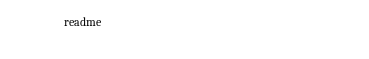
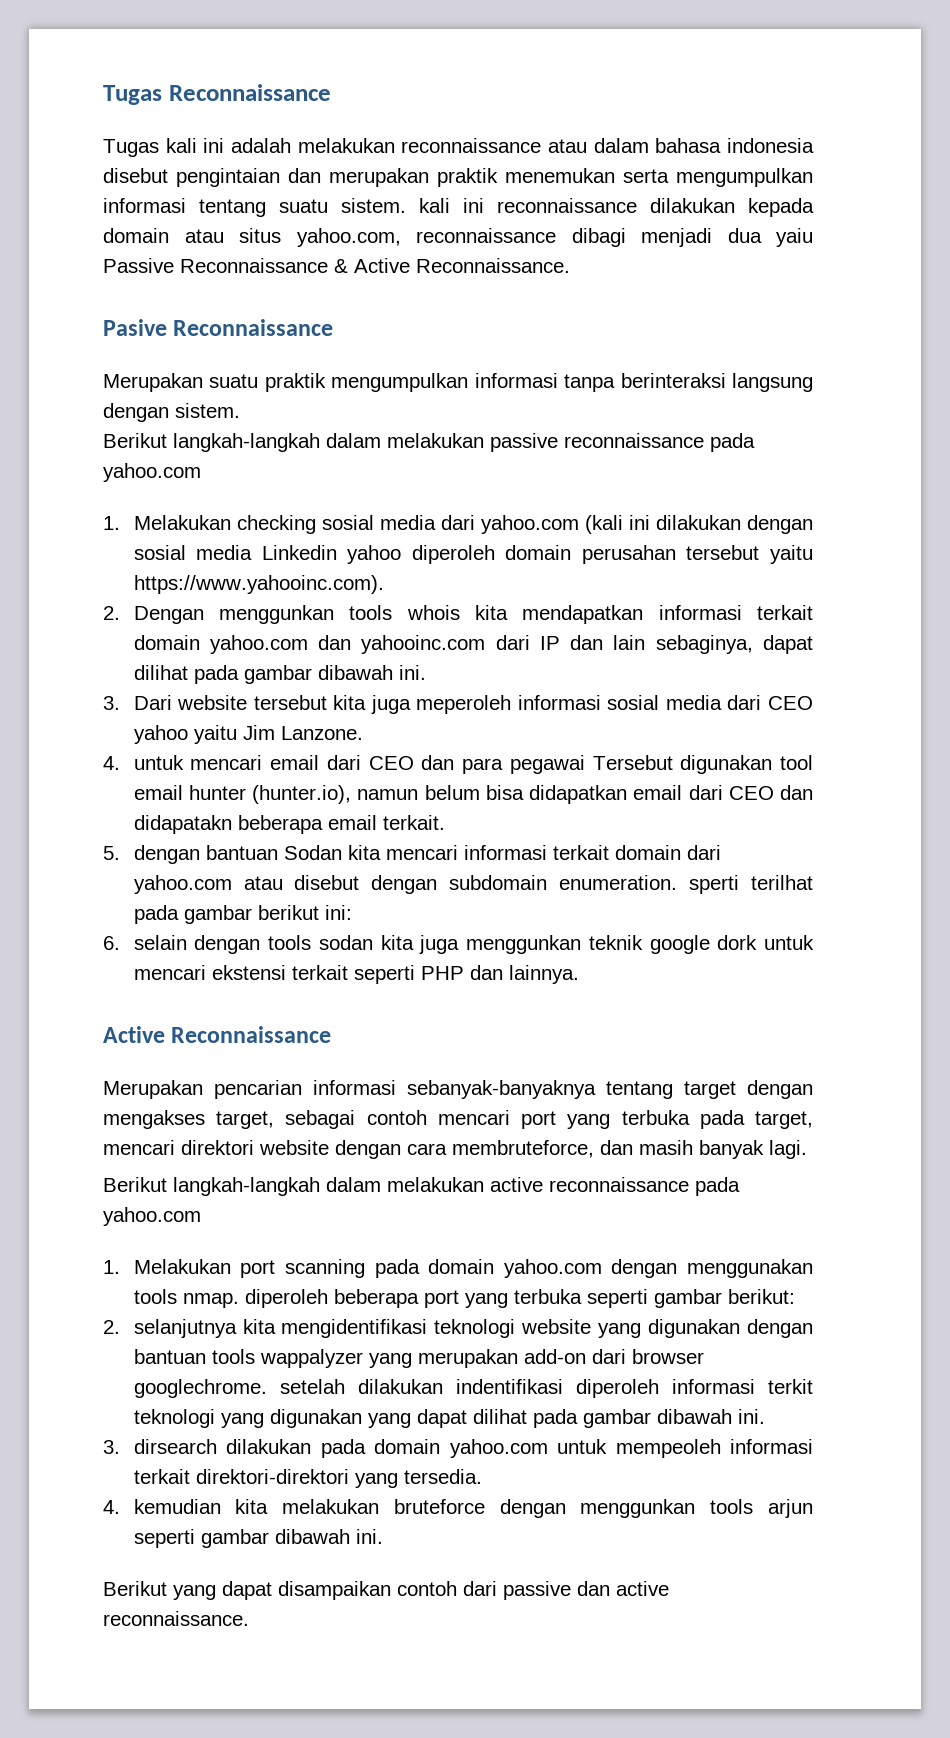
- readme
+ Tugas Reconnaissance
+ Tugas kali ini adalah melakukan reconnaissance atau dalam bahasa indonesia disebut pengintaian dan merupakan praktik menemukan serta mengumpulkan informasi tentang suatu sistem. kali ini reconnaissance dilakukan kepada domain atau situs yahoo.com, reconnaissance dibagi menjadi dua yaiu Passive Reconnaissance & Active Reconnaissance.
+ Pasive Reconnaissance
+ Merupakan suatu praktik mengumpulkan informasi tanpa berinteraksi langsung dengan sistem.
+ Berikut langkah-langkah dalam melakukan passive reconnaissance pada yahoo.com
+ 1. Melakukan checking sosial media dari yahoo.com (kali ini dilakukan dengan sosial media Linkedin yahoo diperoleh domain perusahan tersebut yaitu https://www.yahooinc.com).
+ 2. Dengan menggunkan tools whois kita mendapatkan informasi terkait domain yahoo.com dan yahooinc.com dari IP dan lain sebaginya, dapat dilihat pada gambar dibawah ini.
+ 3. Dari website tersebut kita juga meperoleh informasi sosial media dari CEO yahoo yaitu Jim Lanzone.
+ 4. untuk mencari email dari CEO dan para pegawai Tersebut digunakan tool email hunter (hunter.io), namun belum bisa didapatkan email dari CEO dan didapatakn beberapa email terkait.
+ 5. dengan bantuan Sodan kita mencari informasi terkait domain dari yahoo.com atau disebut dengan subdomain enumeration. sperti terilhat pada gambar berikut ini:
+ 6. selain dengan tools sodan kita juga menggunkan teknik google dork untuk mencari ekstensi terkait seperti PHP dan lainnya.
+ Active Reconnaissance
+ Merupakan pencarian informasi sebanyak-banyaknya tentang target dengan mengakses target, sebagai contoh mencari port yang terbuka pada target, mencari direktori website dengan cara membruteforce, dan masih banyak lagi.
+ Berikut langkah-langkah dalam melakukan active reconnaissance pada yahoo.com
+ 1. Melakukan port scanning pada domain yahoo.com dengan menggunakan tools nmap. diperoleh beberapa port yang terbuka seperti gambar berikut:
+ 2. selanjutnya kita mengidentifikasi teknologi website yang digunakan dengan bantuan tools wappalyzer yang merupakan add-on dari browser googlechrome. setelah dilakukan indentifikasi diperoleh informasi terkit teknologi yang digunakan yang dapat dilihat pada gambar dibawah ini.
+ 3. dirsearch dilakukan pada domain yahoo.com untuk mempeoleh informasi terkait direktori-direktori yang tersedia.
+ 4. kemudian kita melakukan bruteforce dengan menggunkan tools arjun seperti gambar dibawah ini.
+ Berikut yang dapat disampaikan contoh dari passive dan active reconnaissance.

